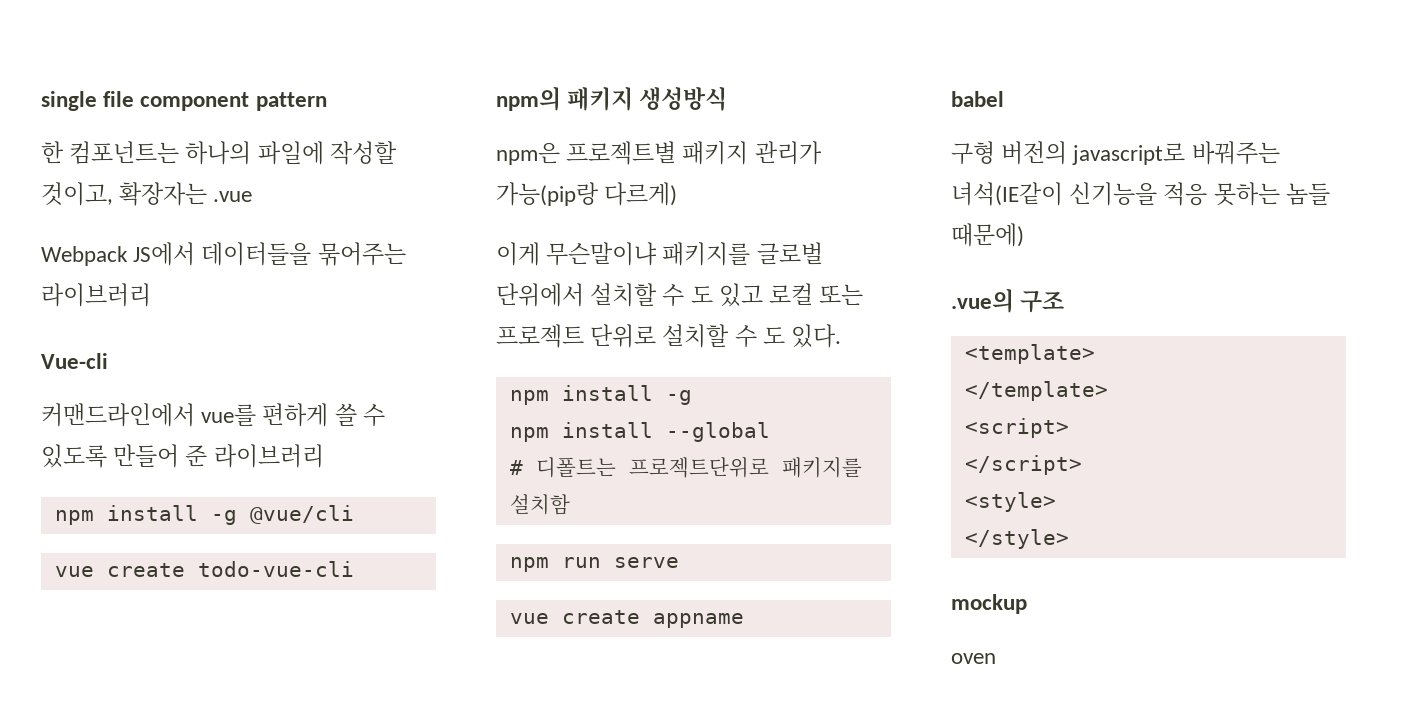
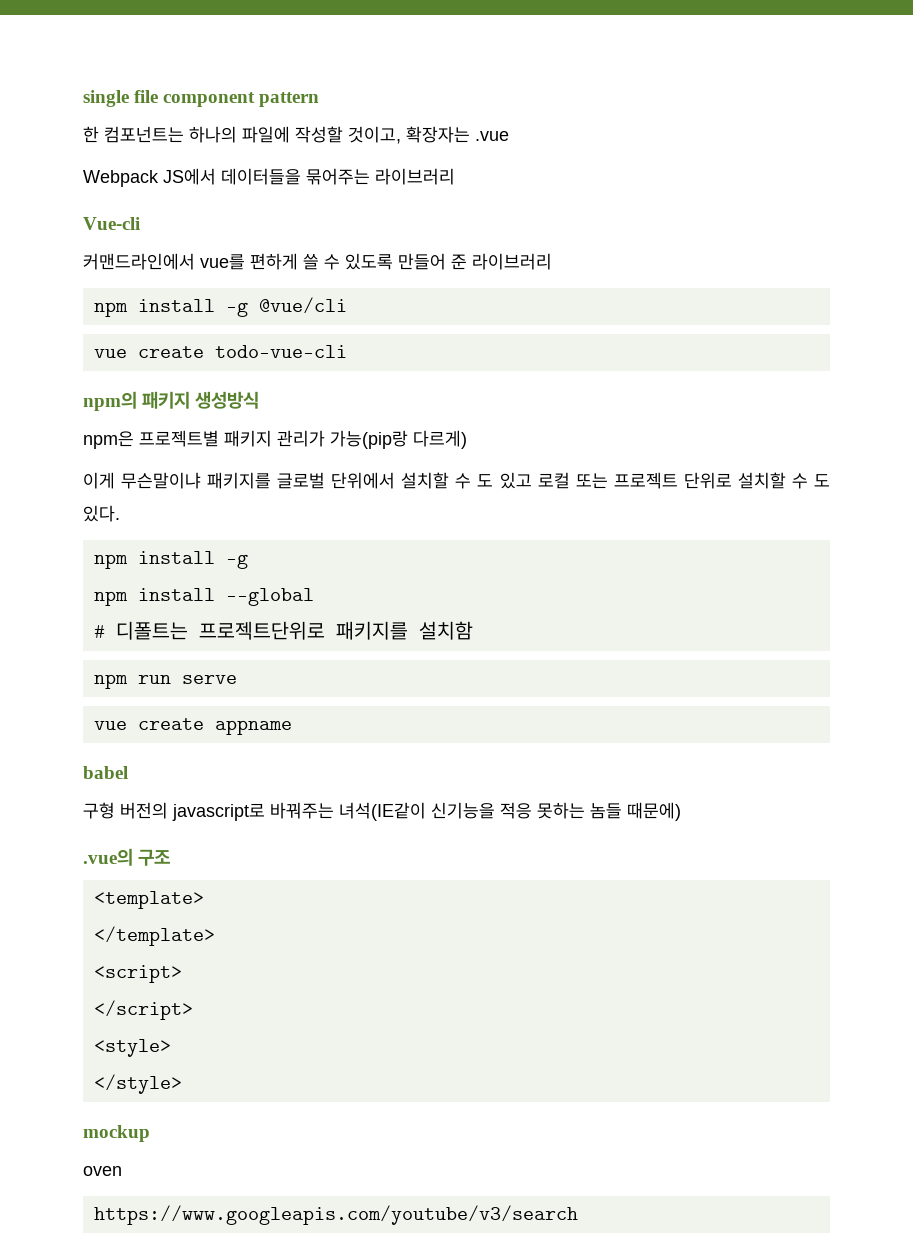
+ https://www.googleapis.com/youtube/v3/search

